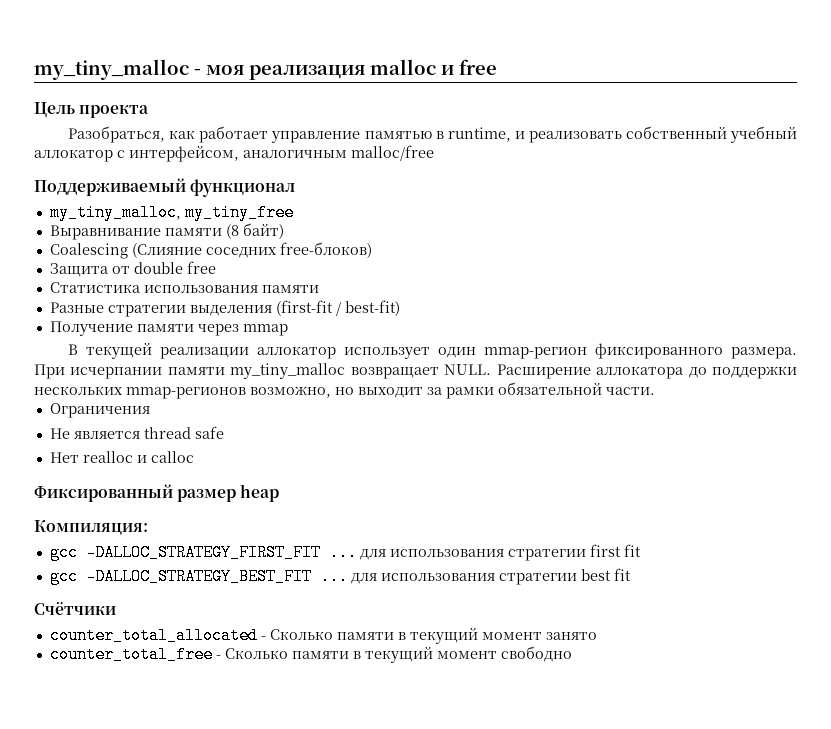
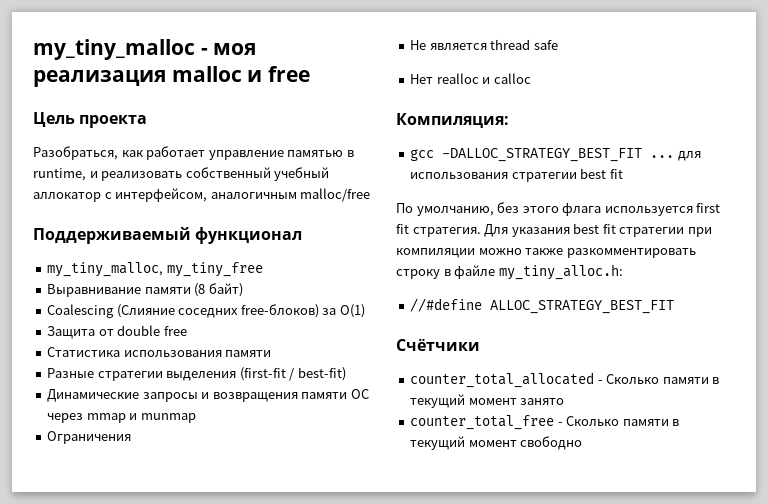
- Coalescing (Слияние соседних free-блоков)
+ Coalescing (Слияние соседних free-блоков) за O(1)
- Получение памяти через mmap
- В текущей реализации аллокатор использует один mmap-регион фиксированного размера. При исчерпании памяти my_tiny_malloc возвращает NULL. Расширение аллокатора до поддержки нескольких mmap-регионов возможно, но выходит за рамки обязательной части.
+ Динамические запросы и возвращения памяти ОС через mmap и munmap
- Фиксированный размер heap
  Компиляция:
- gcc -DALLOC_STRATEGY_FIRST_FIT ... для использования стратегии first fit
+ По умолчанию, без этого флага используется first fit стратегия. Для указания best fit стратегии при компиляции можно также разкомментировать строку в файле my_tiny_alloc.h:
+ //#define ALLOC_STRATEGY_BEST_FIT

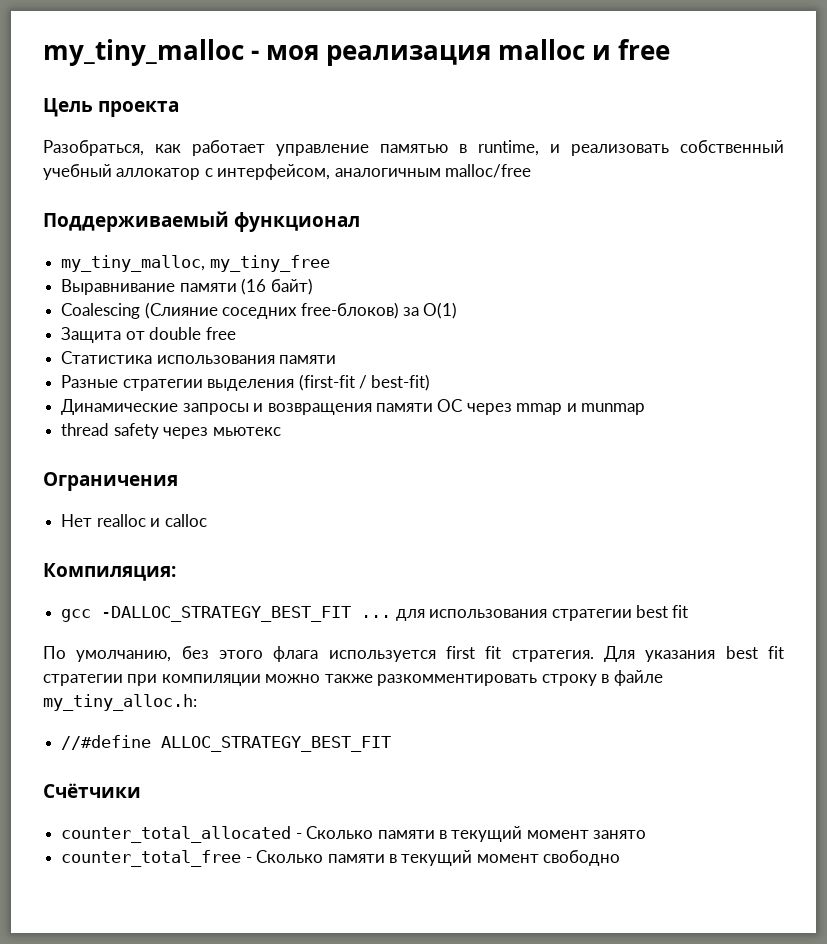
- Выравнивание памяти (8 байт)
+ Выравнивание памяти (16 байт)
+ thread safety через мьютекс
  Ограничения
- Не является thread safe

